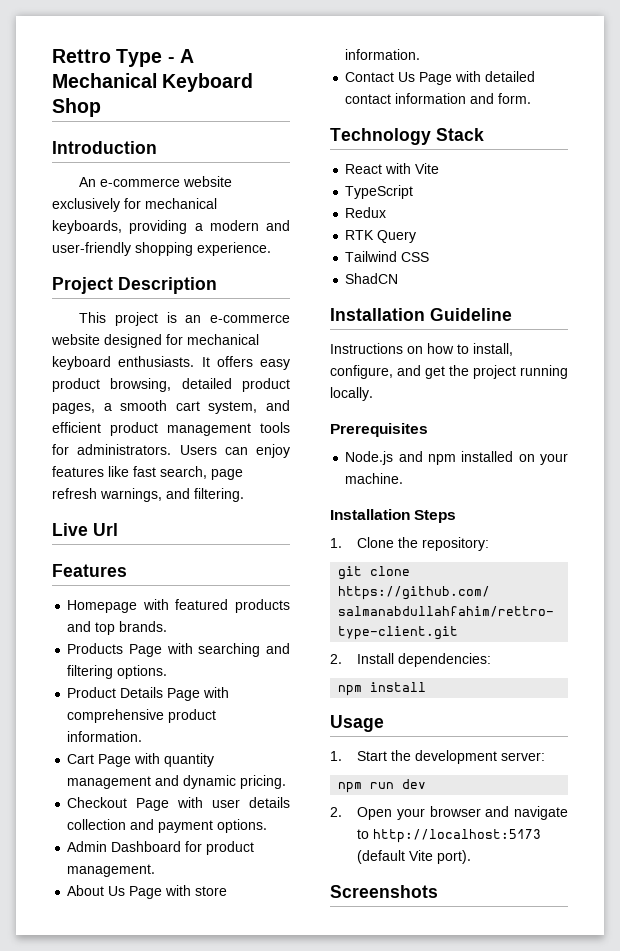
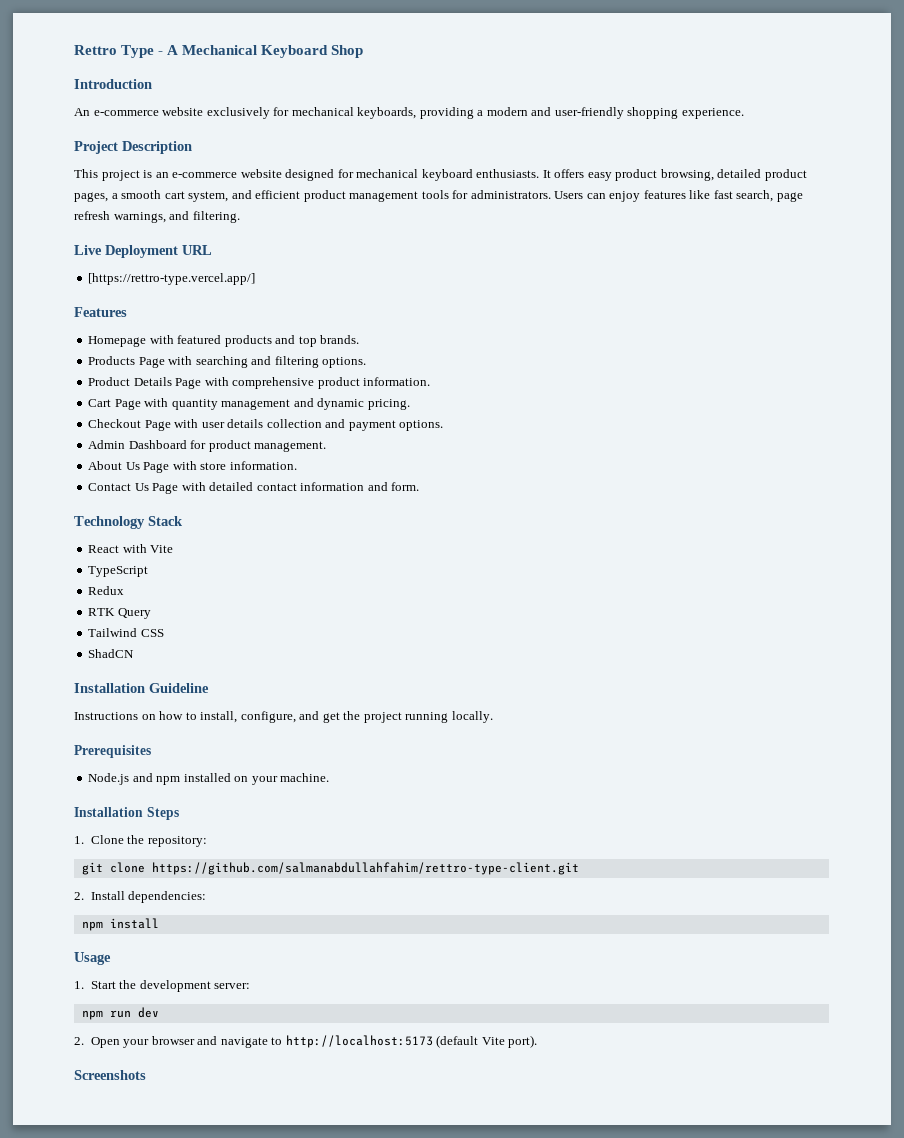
- Live Url
+ Live Deployment URL
+ [https://rettro-type.vercel.app/]

